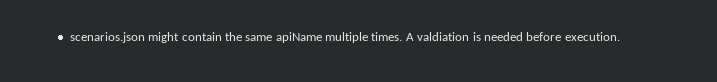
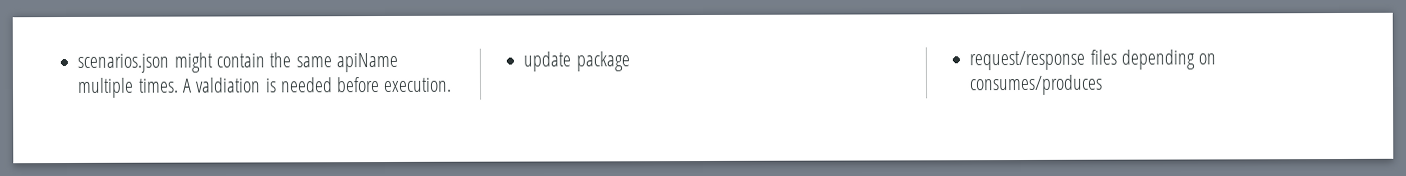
+ update package
+ request/response files depending on consumes/produces

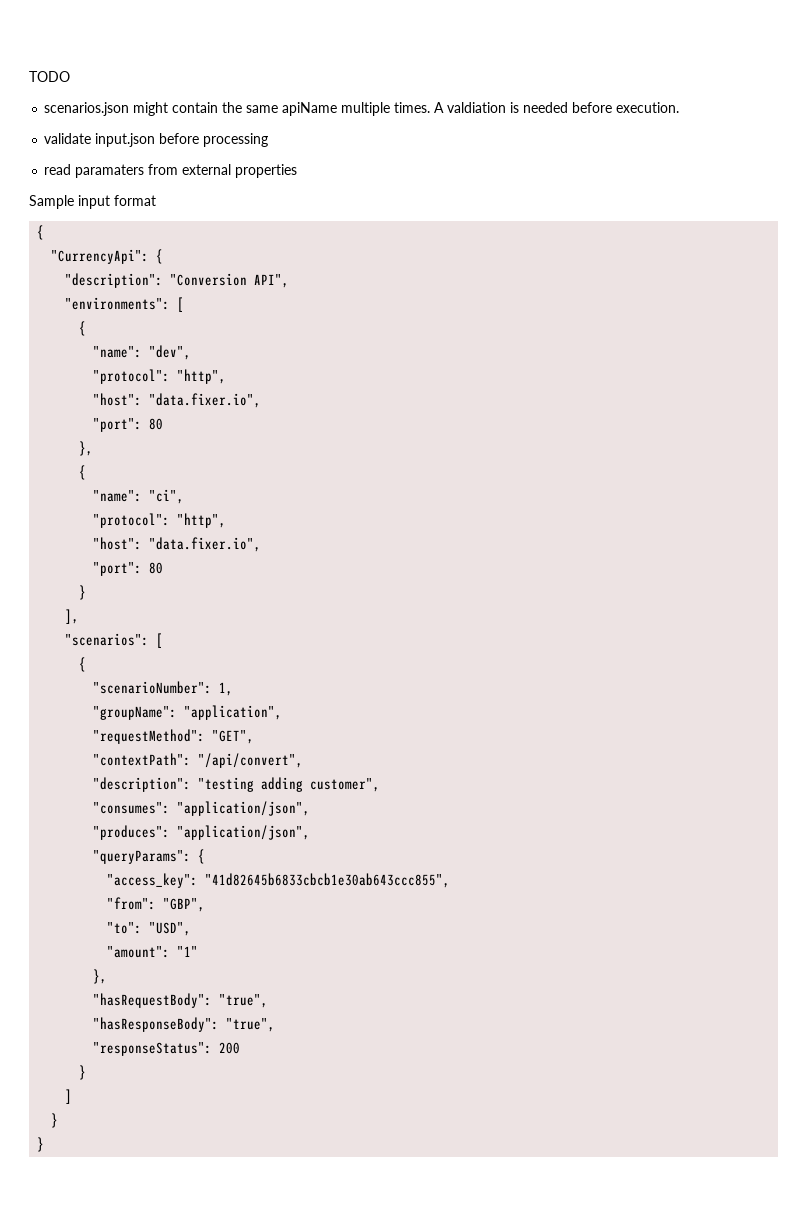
+ TODO
- update package
- request/response files depending on consumes/produces
+ validate input.json before processing
+ read paramaters from external properties
+ Sample input format
+ {
+ "CurrencyApi": {
+ "description": "Conversion API",
+ "environments": [
+ {
+ "name": "dev",
+ "protocol": "http",
+ "host": "data.fixer.io",
+ "port": 80
+ },
+ {
+ "name": "ci",
+ "protocol": "http",
+ "host": "data.fixer.io",
+ "port": 80
+ }
+ ],
+ "scenarios": [
+ {
+ "scenarioNumber": 1,
+ "groupName": "application",
+ "requestMethod": "GET",
+ "contextPath": "/api/convert",
+ "description": "testing adding customer",
+ "consumes": "application/json",
+ "produces": "application/json",
+ "queryParams": {
+ "access_key": "41d82645b6833cbcb1e30ab643ccc855",
+ "from": "GBP",
+ "to": "USD",
+ "amount": "1"
+ },
+ "hasRequestBody": "true",
+ "hasResponseBody": "true",
+ "responseStatus": 200
+ }
+ ]
+ }
+ }

